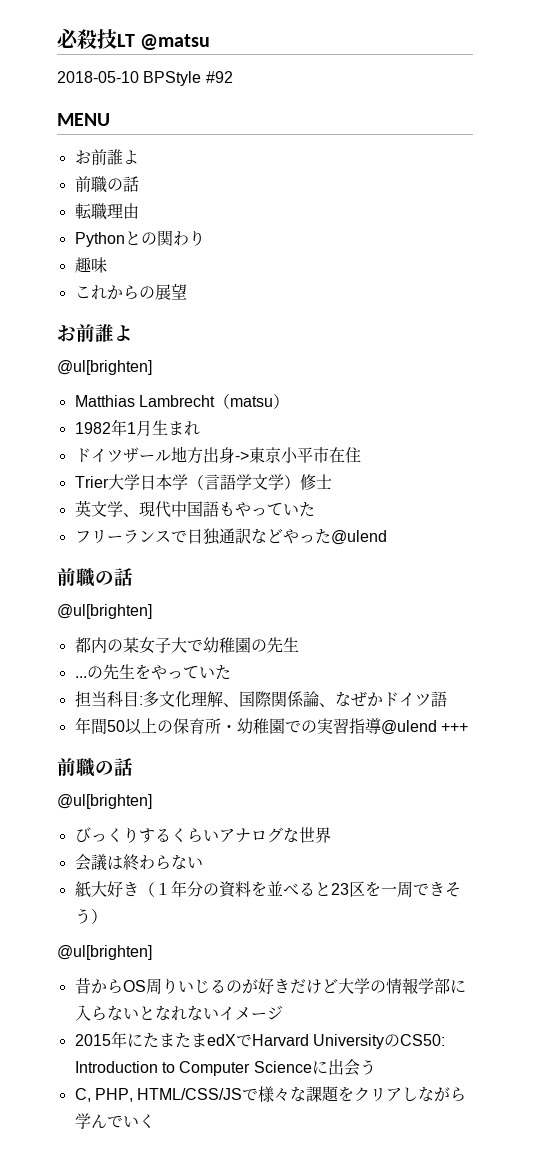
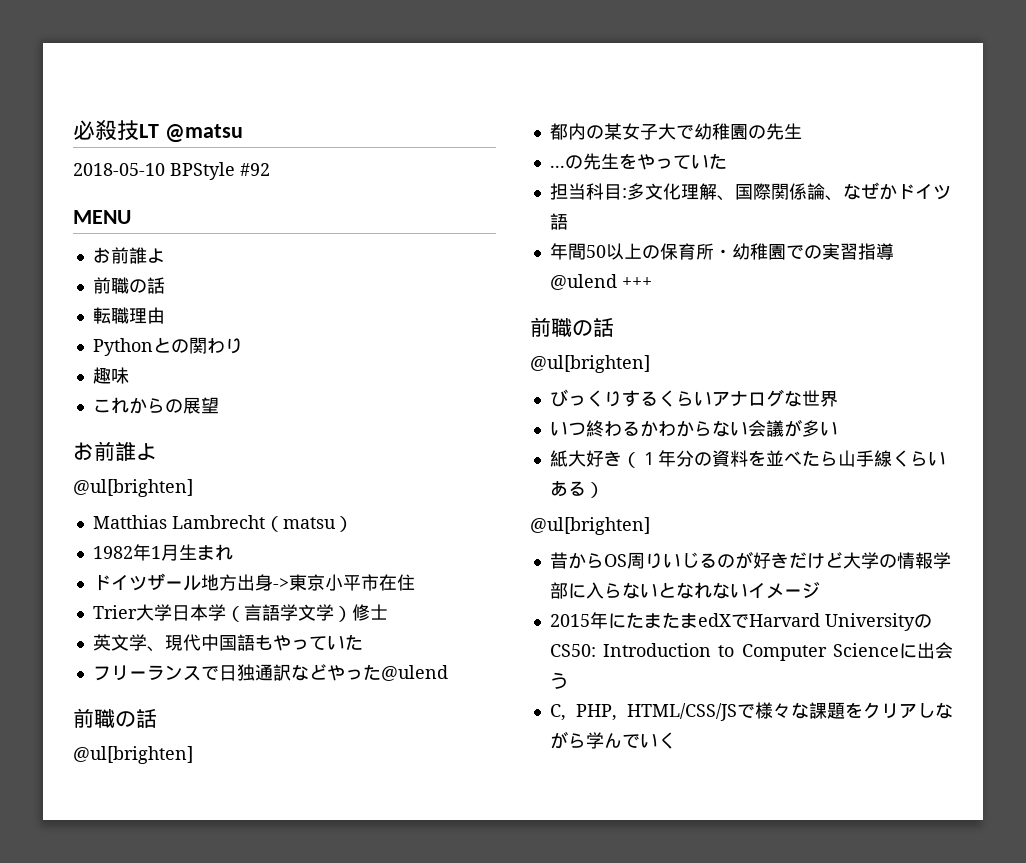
- 会議は終わらない
+ いつ終わるかわからない会議が多い
- 紙大好き（１年分の資料を並べると23区を一周できそう）
+ 紙大好き（１年分の資料を並べたら山手線くらいある）

